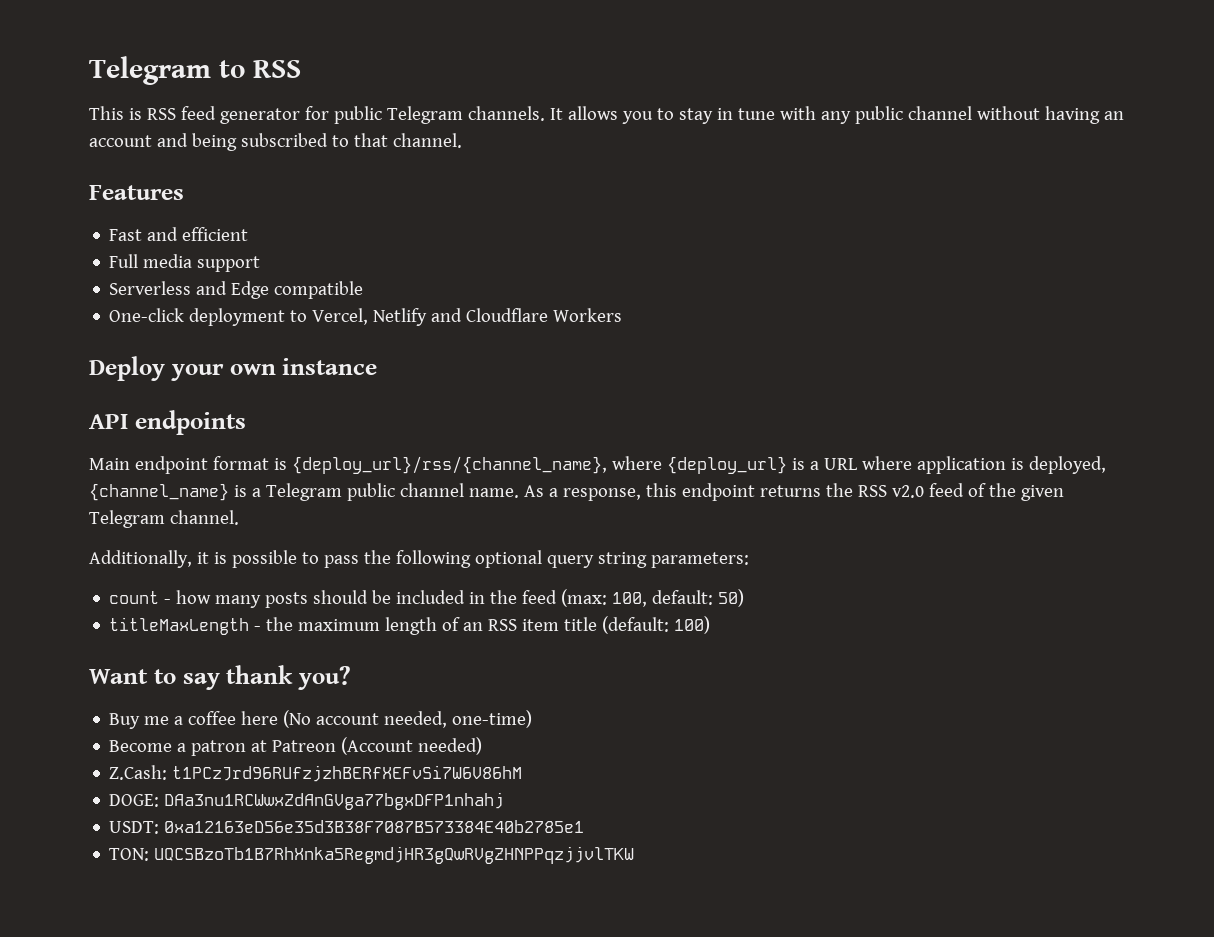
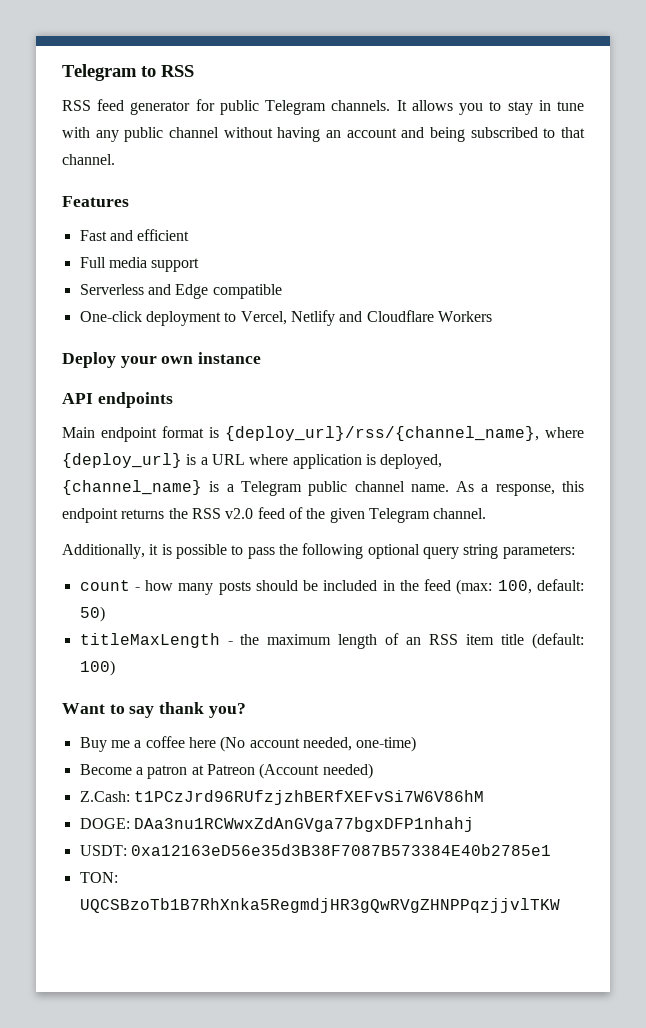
- This is RSS feed generator for public Telegram channels.
+ RSS feed generator for public Telegram channels.

